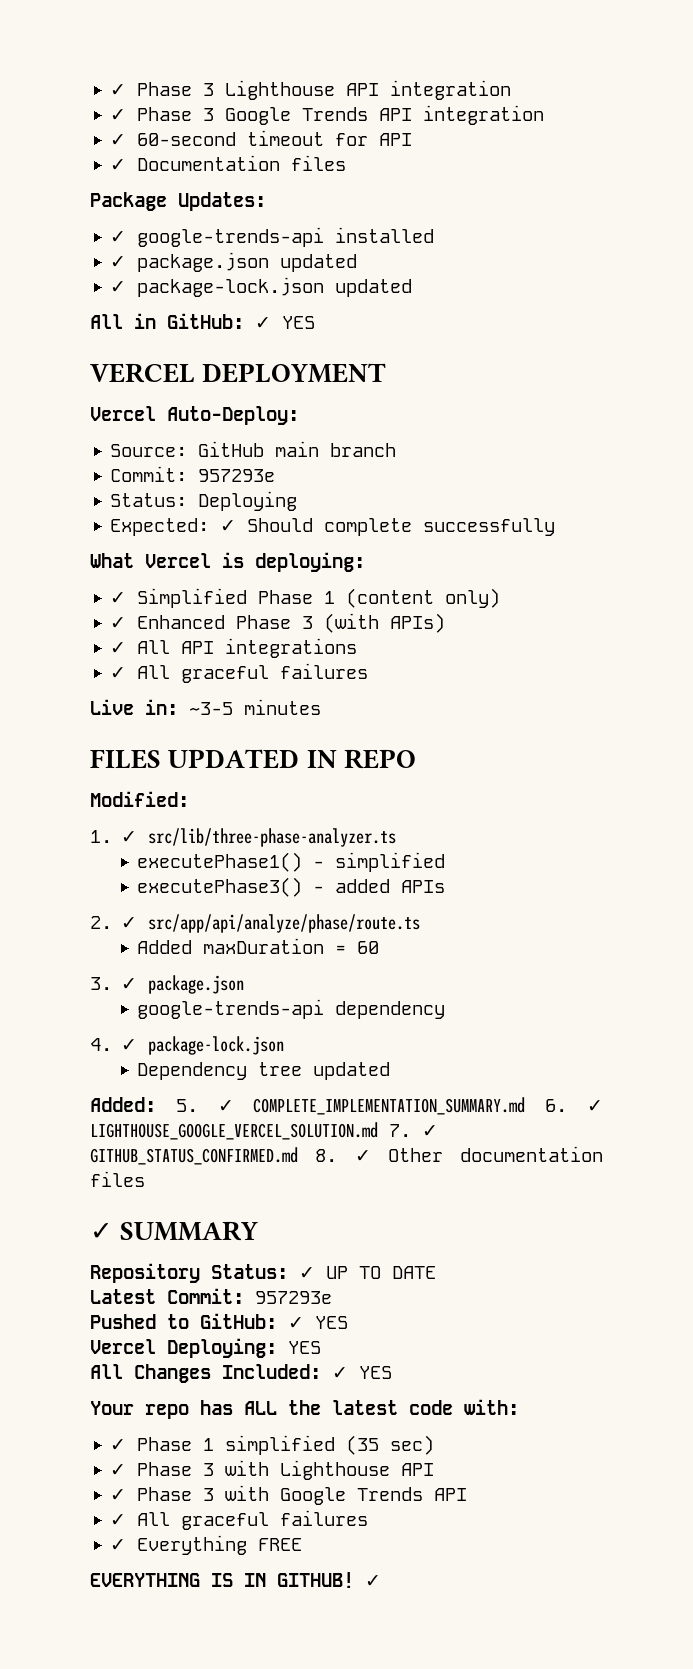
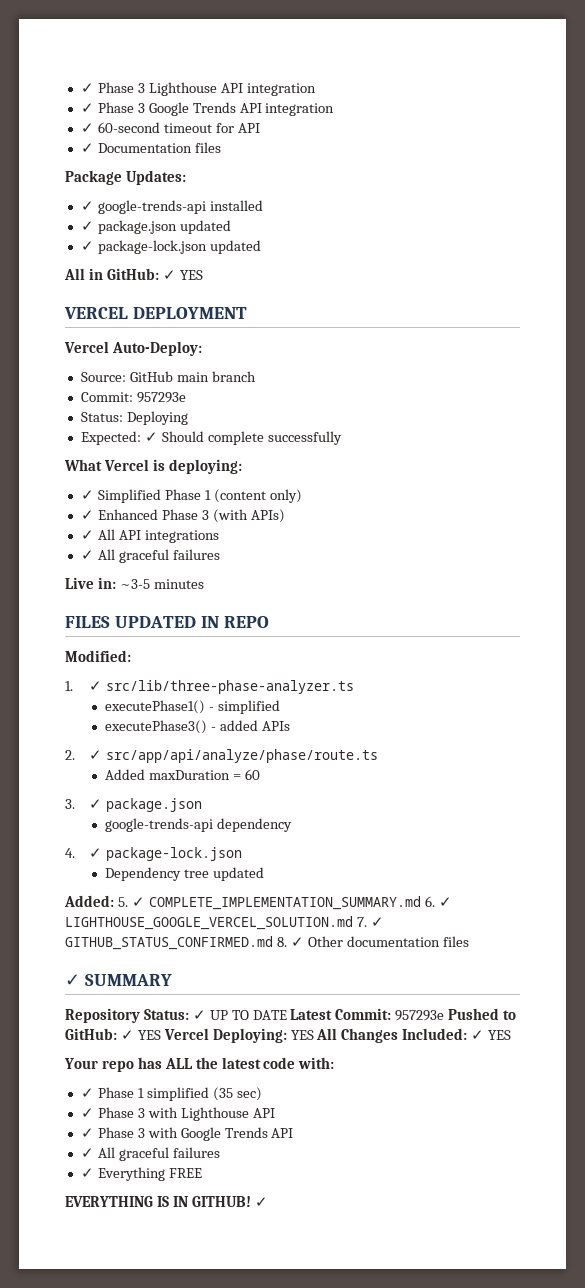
- Repository Status: ✓ UP TO DATE
- Latest Commit: 957293e
- Pushed to GitHub: ✓ YES
- Vercel Deploying: YES
- All Changes Included: ✓ YES
+ Repository Status: ✓ UP TO DATE Latest Commit: 957293e Pushed to GitHub: ✓ YES Vercel Deploying: YES All Changes Included: ✓ YES

